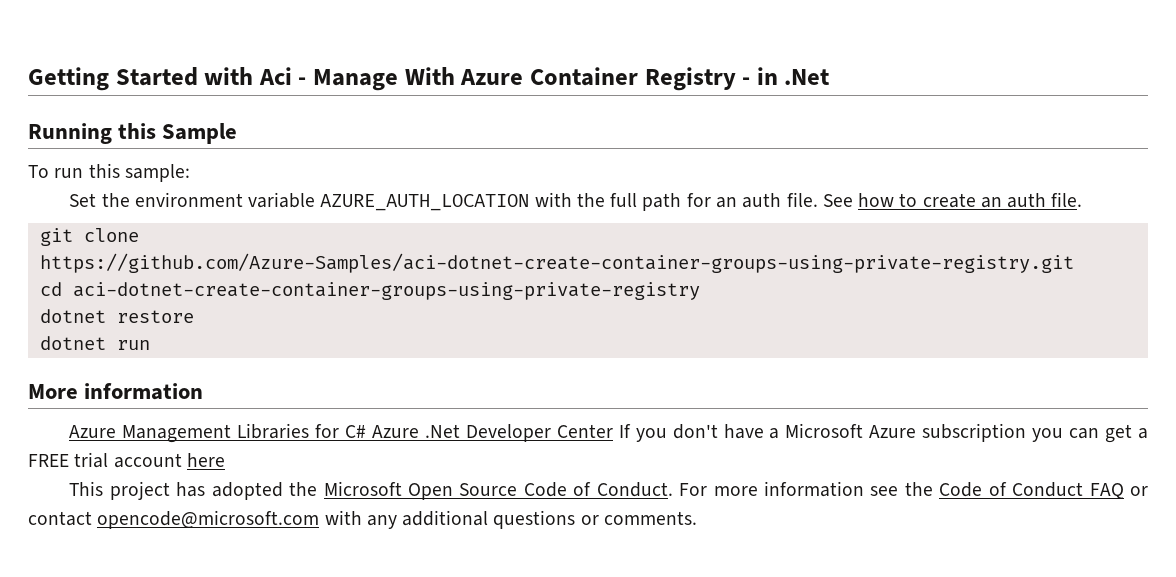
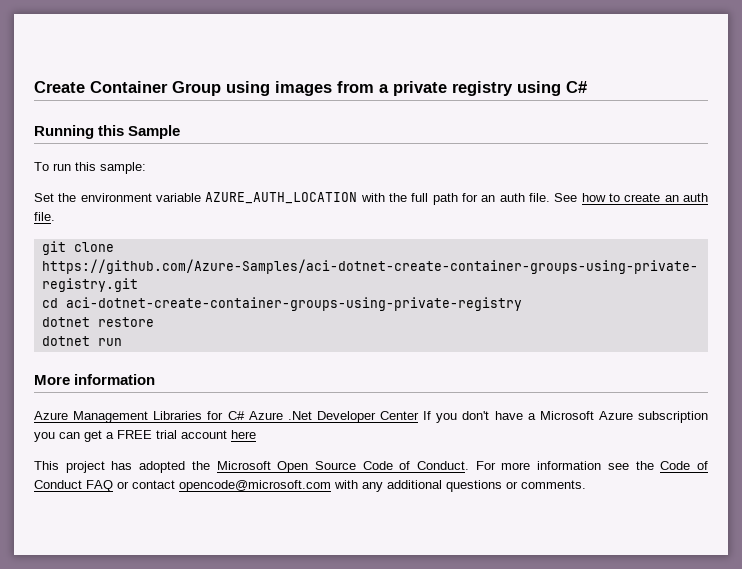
- Getting Started with Aci - Manage With Azure Container Registry - in .Net
+ Create Container Group using images from a private registry using C#

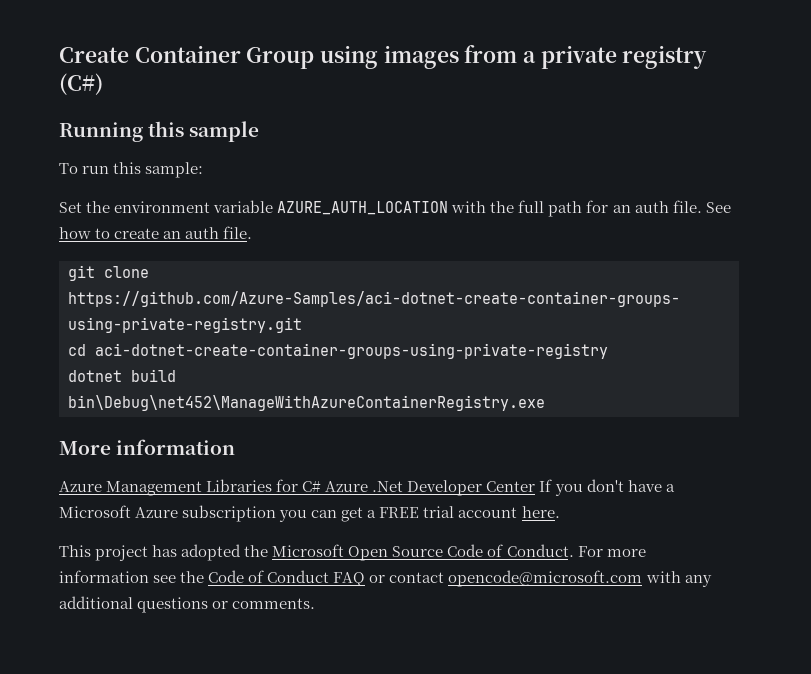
- Create Container Group using images from a private registry using C#
+ Create Container Group using images from a private registry (C#)
- Running this Sample
+ Running this sample
- dotnet restore
- dotnet run
+ dotnet build
+ bin\Debug\net452\ManageWithAzureContainerRegistry.exe
- Azure Management Libraries for C# Azure .Net Developer Center If you don't have a Microsoft Azure subscription you can get a FREE trial account here
+ Azure Management Libraries for C# Azure .Net Developer Center If you don't have a Microsoft Azure subscription you can get a FREE trial account here.

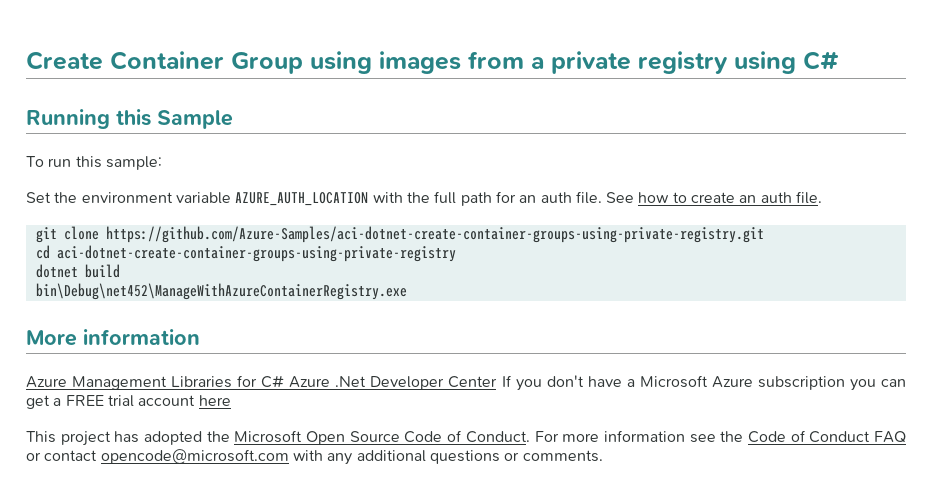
- Create Container Group using images from a private registry (C#)
+ Create Container Group using images from a private registry using C#
- Running this sample
+ Running this Sample
- Azure Management Libraries for C# Azure .Net Developer Center If you don't have a Microsoft Azure subscription you can get a FREE trial account here.
+ Azure Management Libraries for C# Azure .Net Developer Center If you don't have a Microsoft Azure subscription you can get a FREE trial account here

